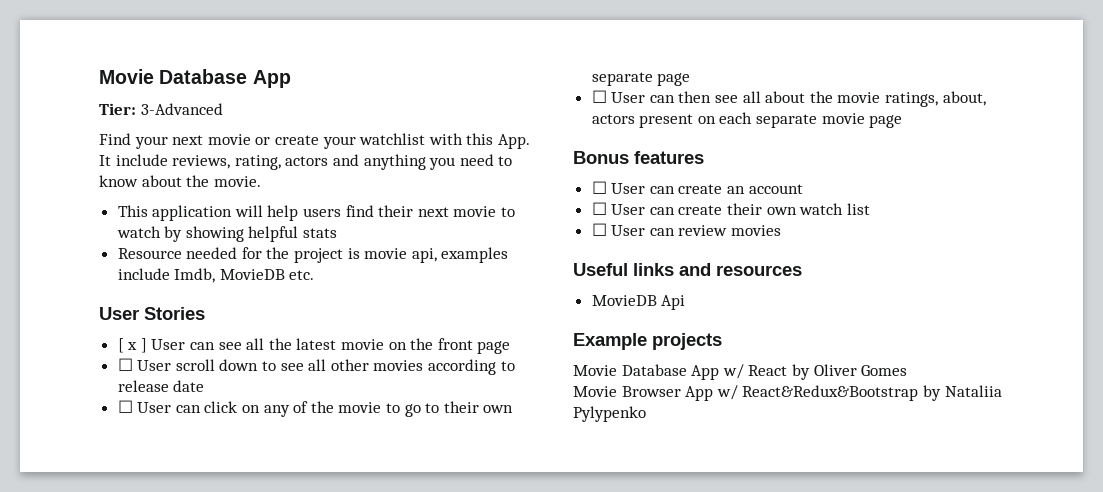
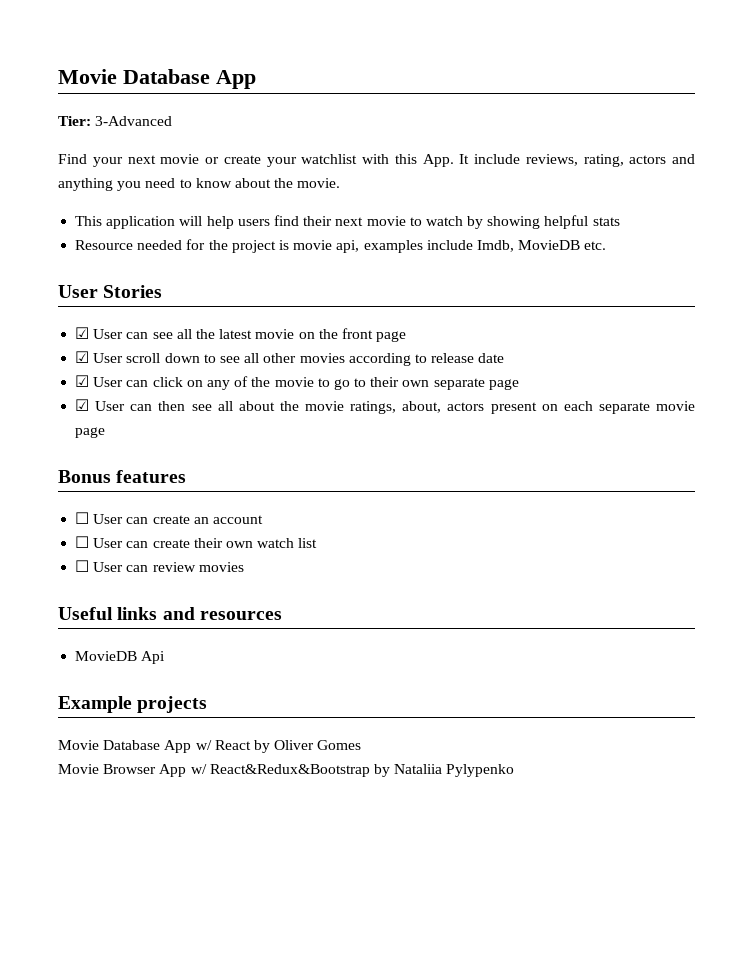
- [ x ] User can see all the latest movie on the front page
+ ☑ User can see all the latest movie on the front page
- ☐ User scroll down to see all other movies according to release date
+ ☑ User scroll down to see all other movies according to release date
- ☐ User can click on any of the movie to go to their own separate page
+ ☑ User can click on any of the movie to go to their own separate page
- ☐ User can then see all about the movie ratings, about, actors present on each separate movie page
+ ☑ User can then see all about the movie ratings, about, actors present on each separate movie page

